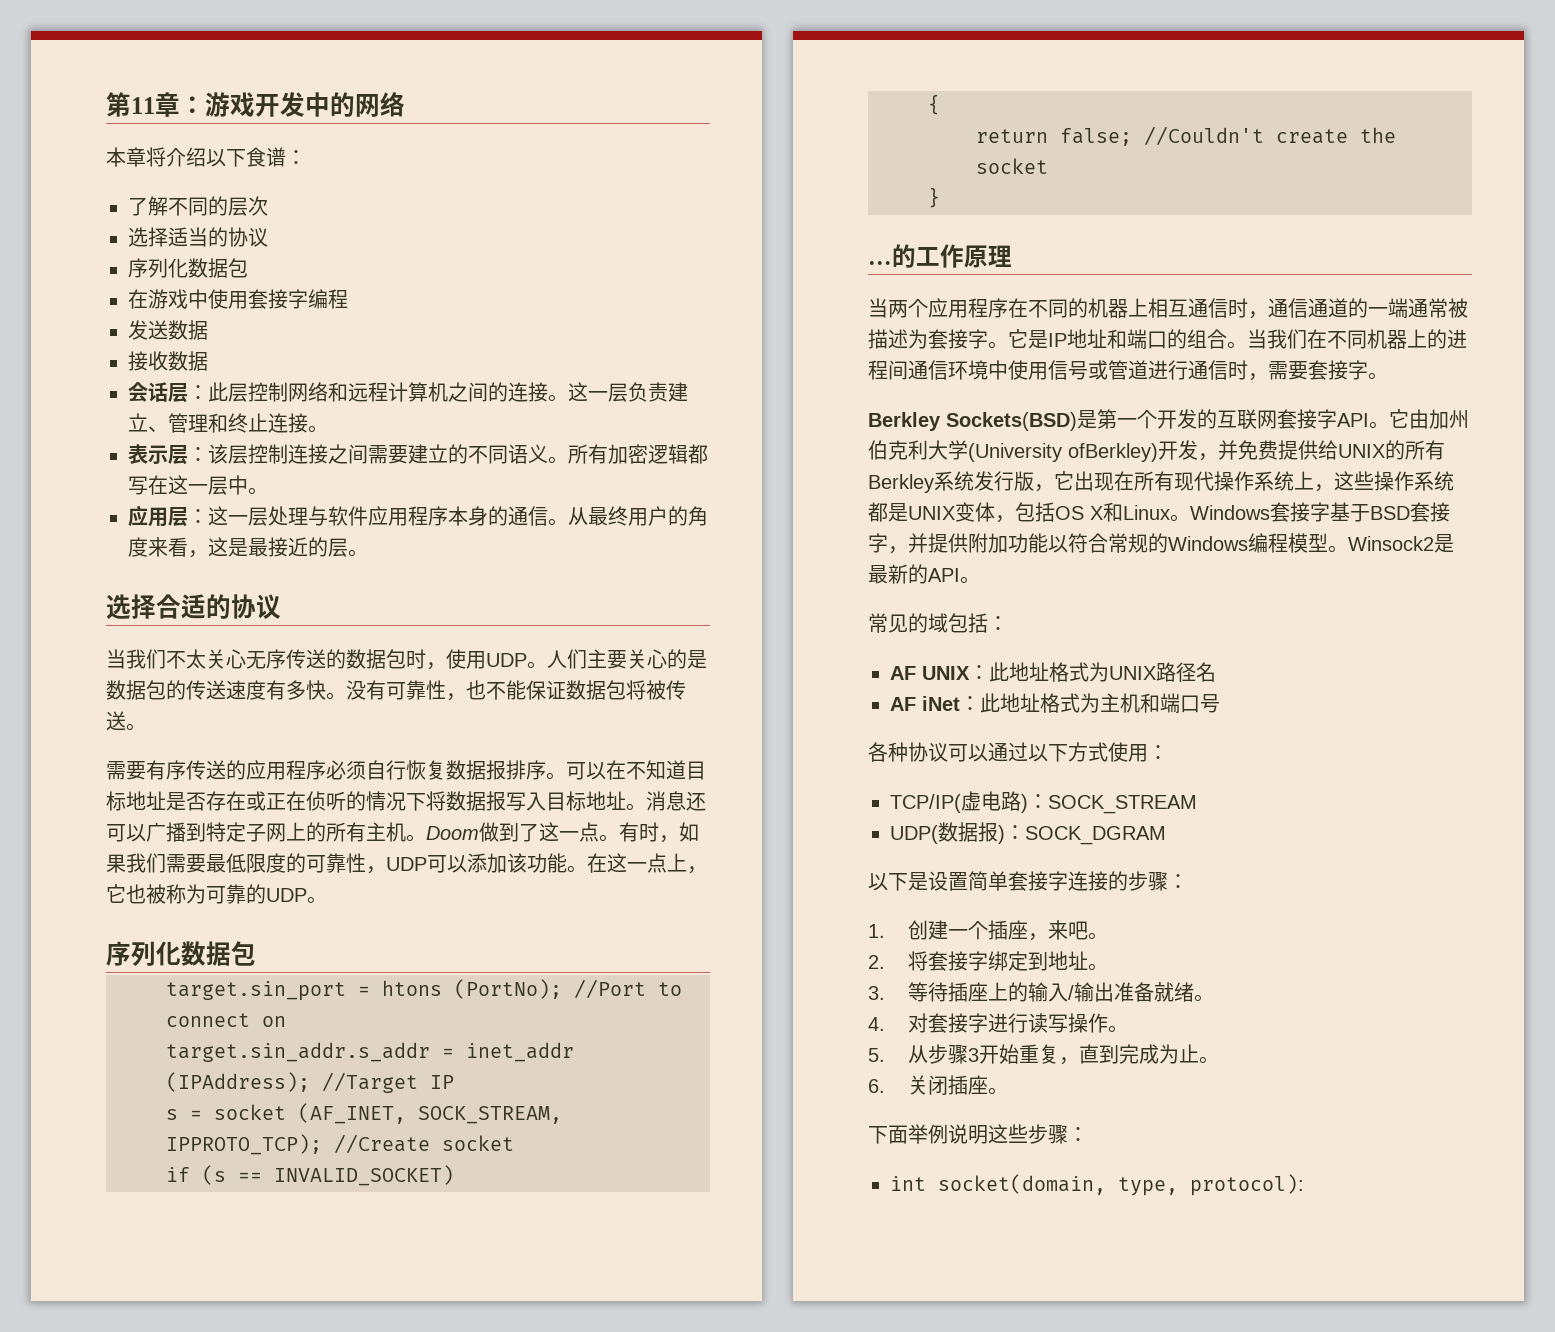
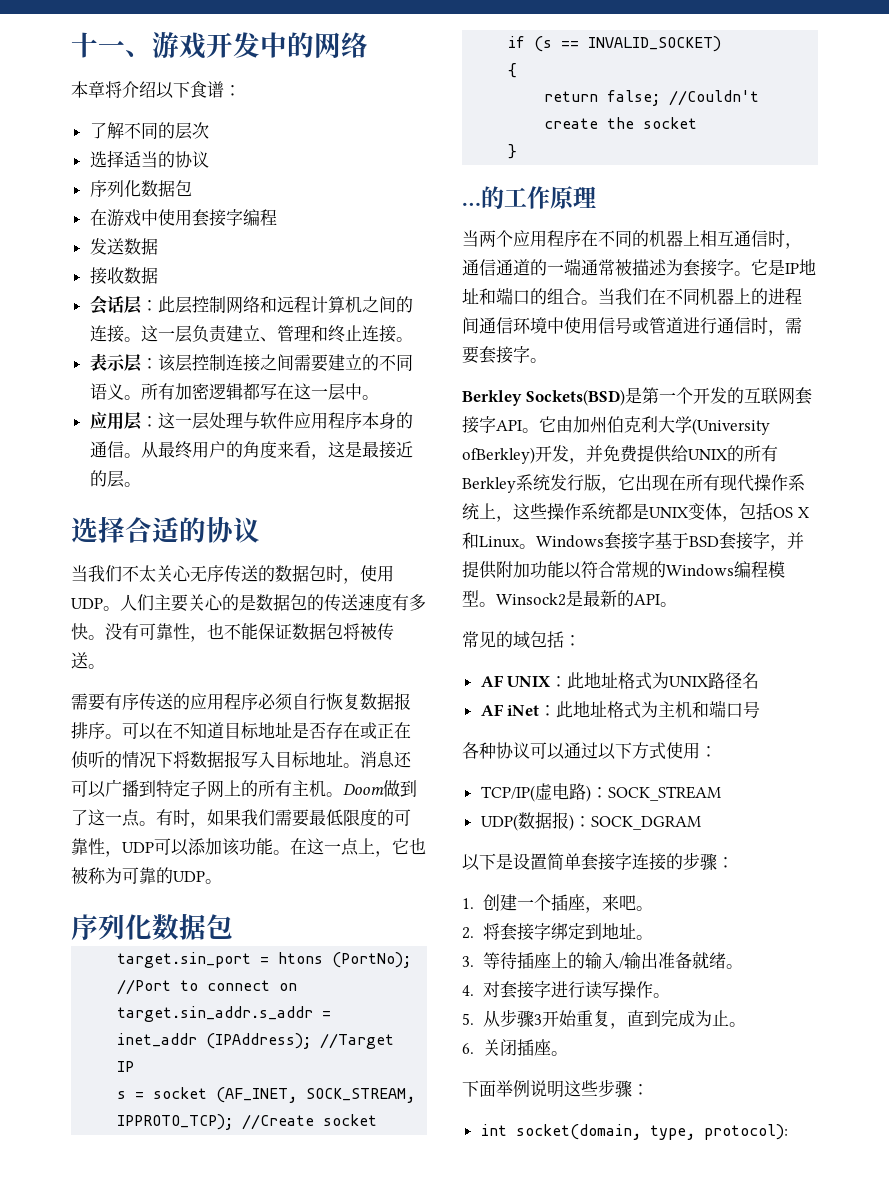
- 第11章：游戏开发中的网络
+ 十一、游戏开发中的网络

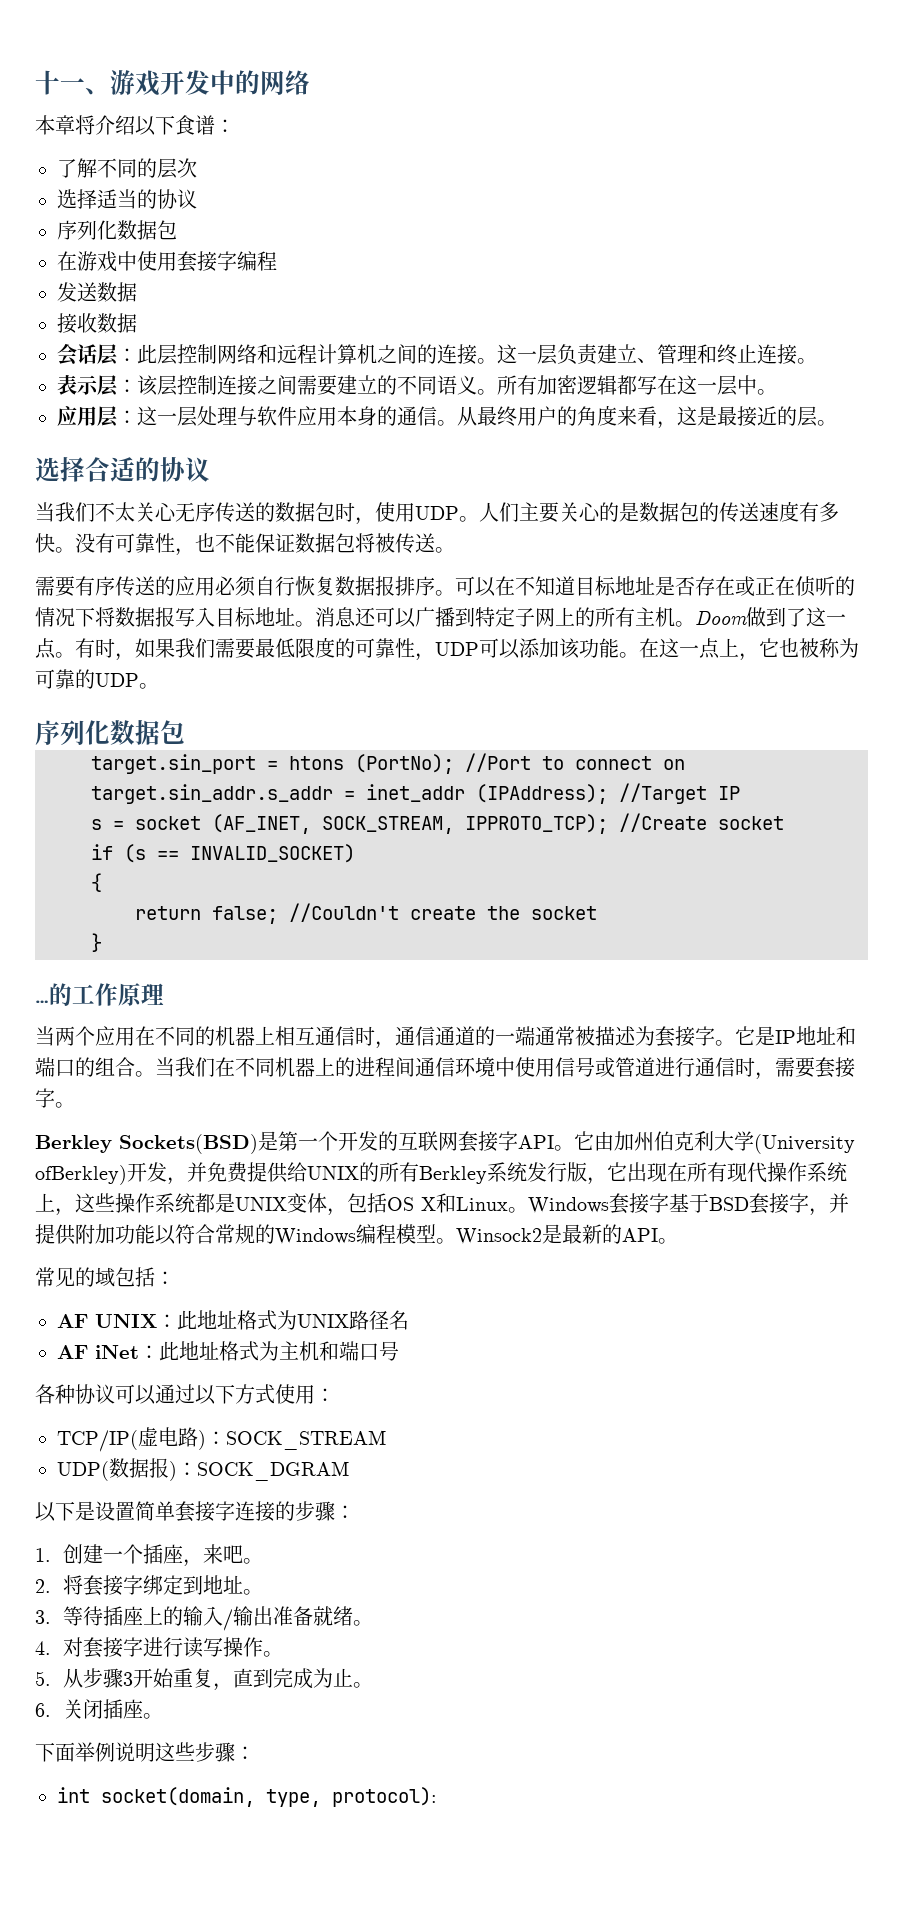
- 应用层：这一层处理与软件应用程序本身的通信。
+ 应用层：这一层处理与软件应用本身的通信。
- 需要有序传送的应用程序必须自行恢复数据报排序。
+ 需要有序传送的应用必须自行恢复数据报排序。
- 当两个应用程序在不同的机器上相互通信时，通信通道的一端通常被描述为套接字。
+ 当两个应用在不同的机器上相互通信时，通信通道的一端通常被描述为套接字。

